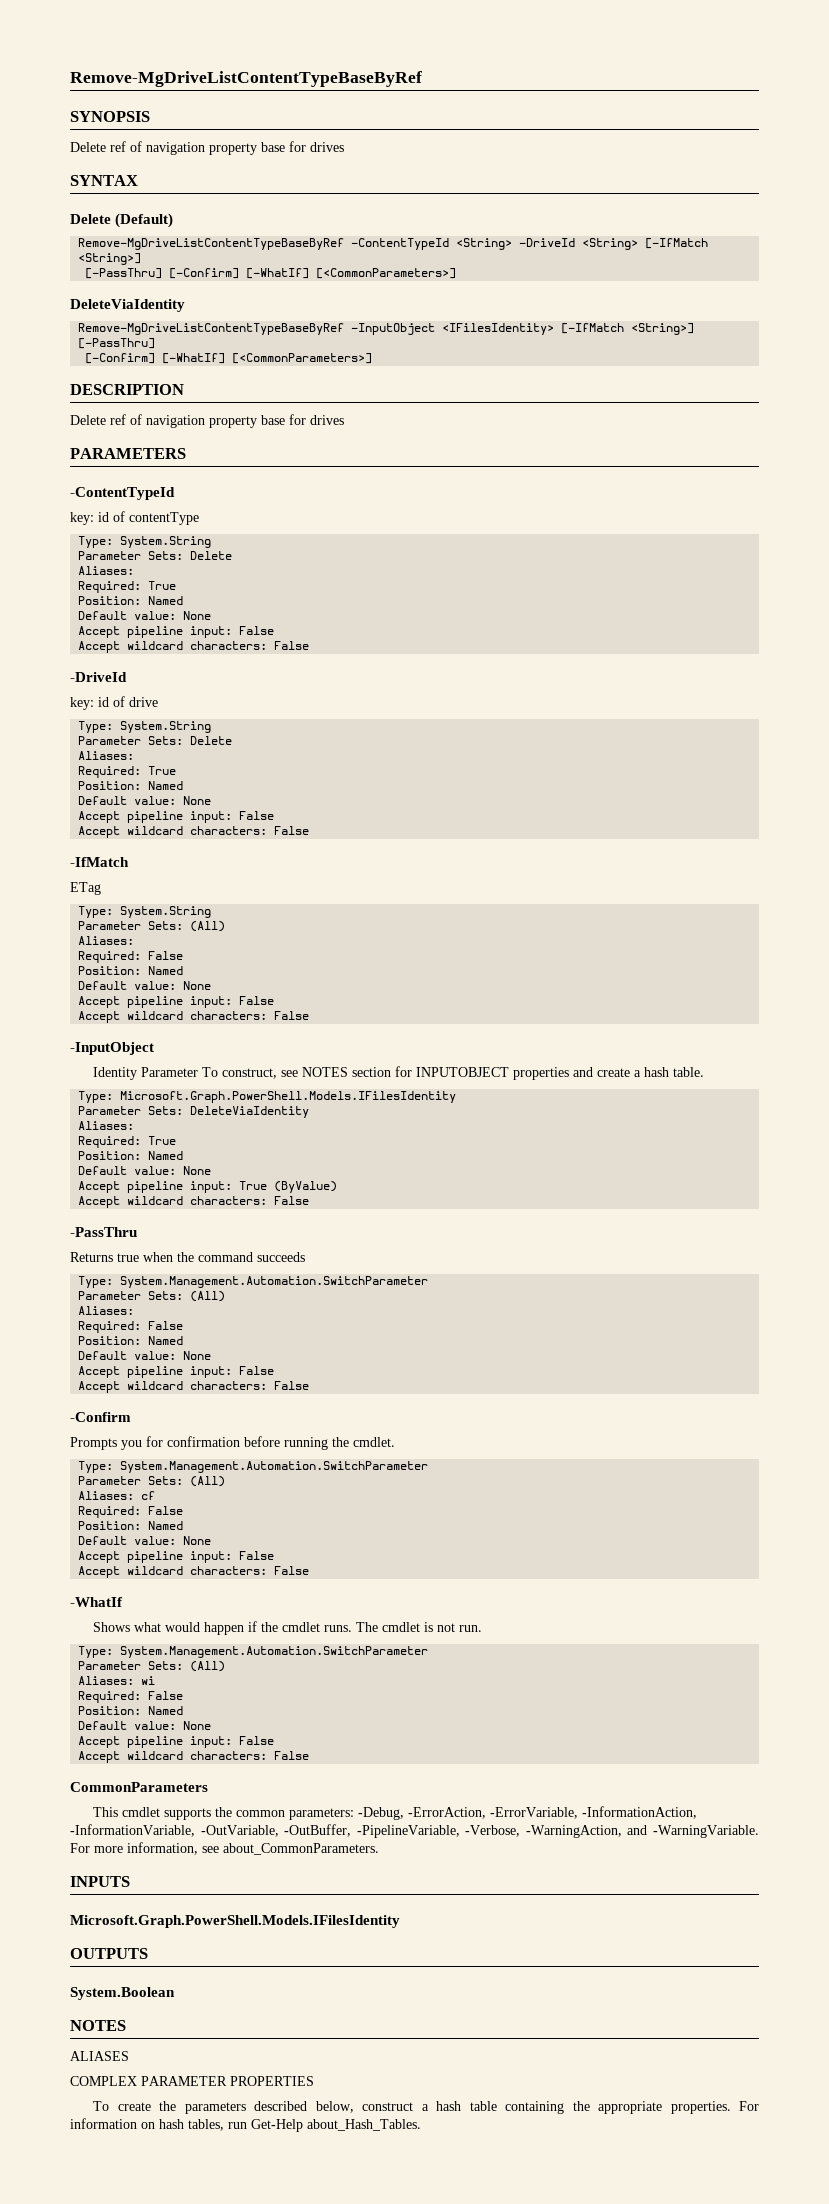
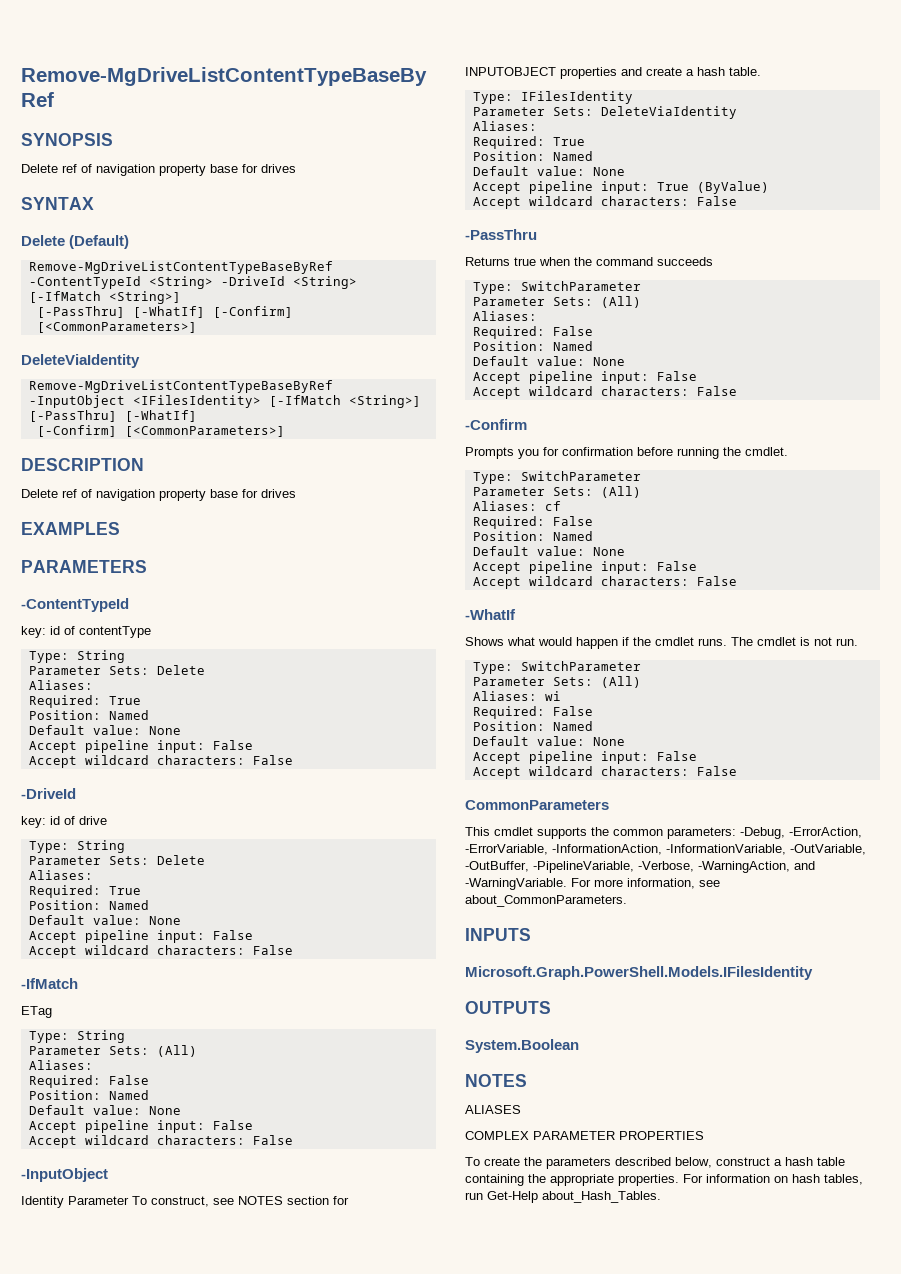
- [-PassThru] [-Confirm] [-WhatIf] [<CommonParameters>]
+ [-PassThru] [-WhatIf] [-Confirm] [<CommonParameters>]
- Remove-MgDriveListContentTypeBaseByRef -InputObject <IFilesIdentity> [-IfMatch <String>] [-PassThru]
- [-Confirm] [-WhatIf] [<CommonParameters>]
+ Remove-MgDriveListContentTypeBaseByRef -InputObject <IFilesIdentity> [-IfMatch <String>] [-PassThru] [-WhatIf]
+ [-Confirm] [<CommonParameters>]
+ EXAMPLES
  key: id of contentType
- Type: System.String
+ Type: String
  key: id of drive
- Type: System.String
+ Type: String
  ETag
- Type: System.String
+ Type: String
- Type: Microsoft.Graph.PowerShell.Models.IFilesIdentity
+ Type: IFilesIdentity
  Returns true when the command succeeds
- Type: System.Management.Automation.SwitchParameter
+ Type: SwitchParameter
  Prompts you for confirmation before running the cmdlet.
- Type: System.Management.Automation.SwitchParameter
+ Type: SwitchParameter
  The cmdlet is not run.
- Type: System.Management.Automation.SwitchParameter
+ Type: SwitchParameter

